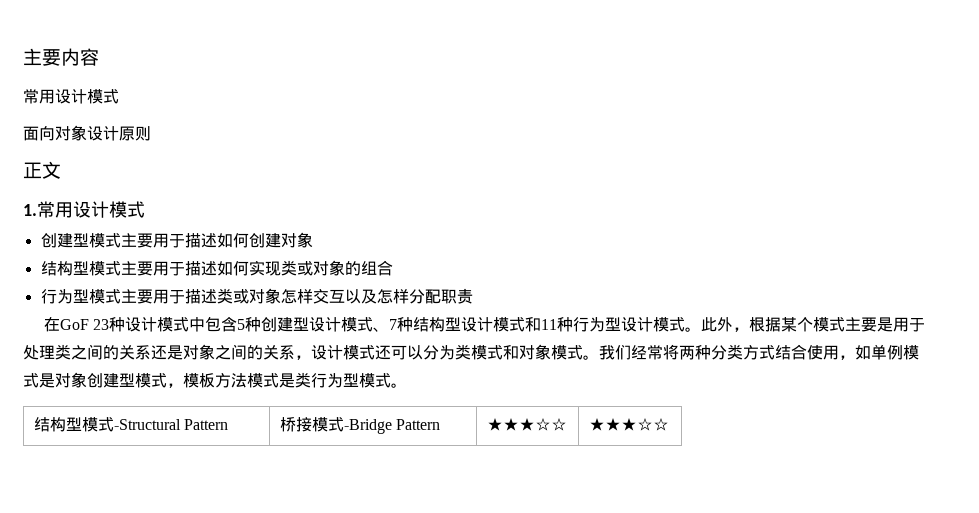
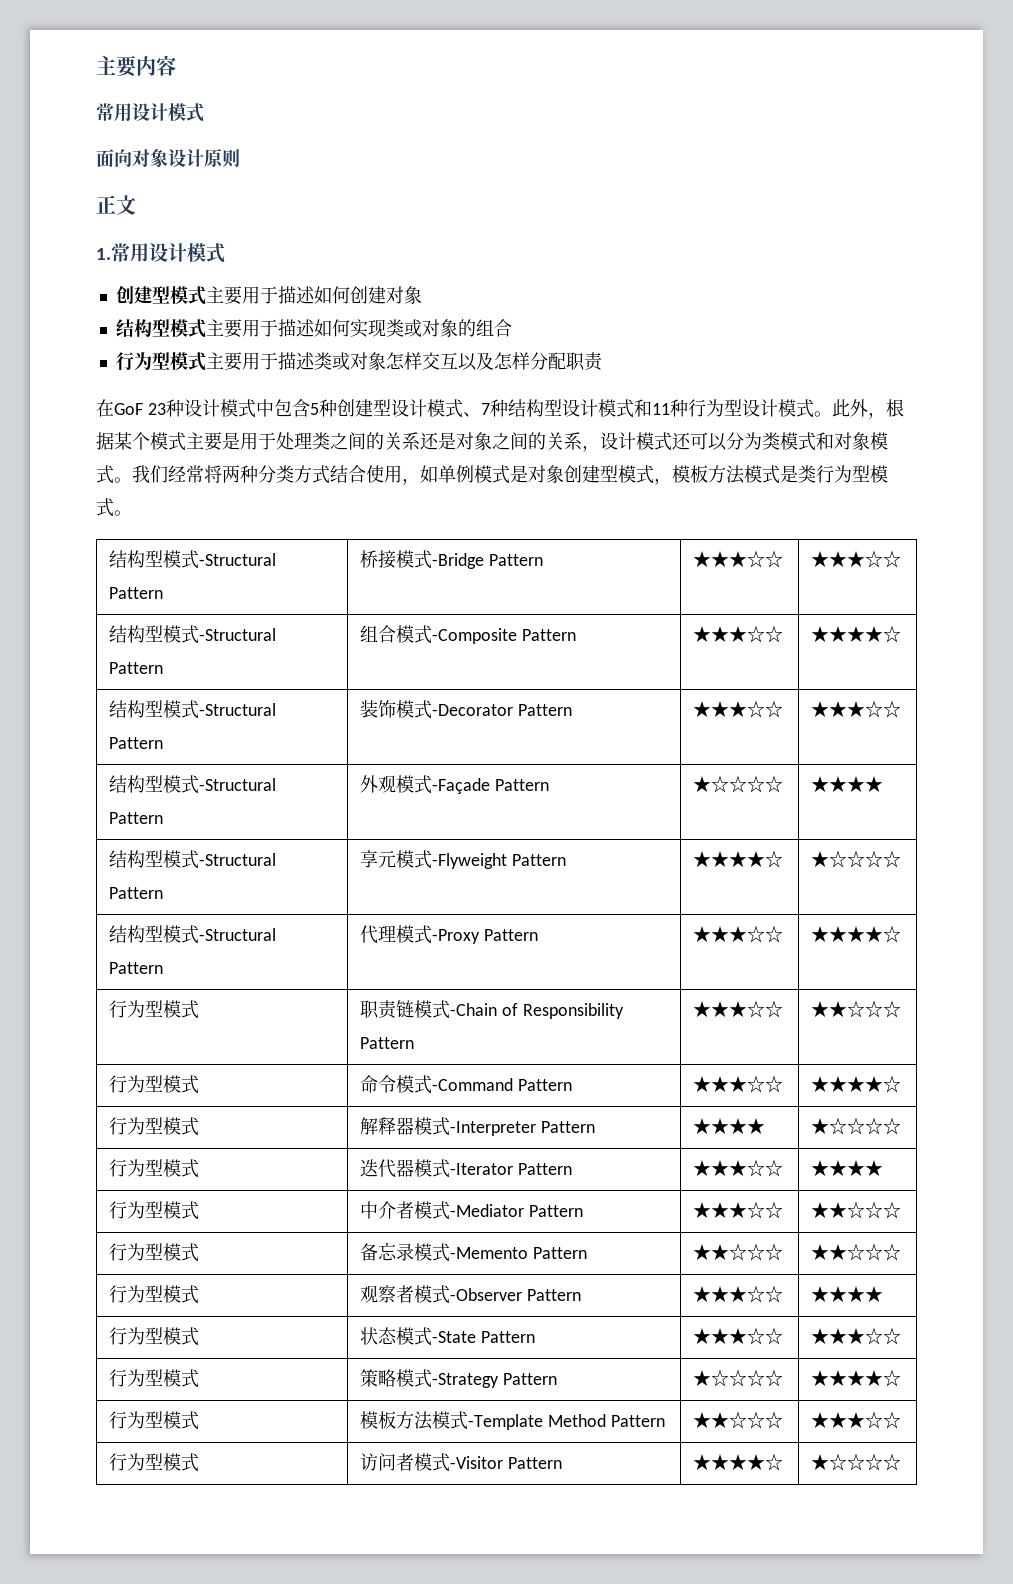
+ 结构型模式-Structural Pattern | 组合模式-Composite Pattern | ★★★☆☆ | ★★★★☆
+ 结构型模式-Structural Pattern | 装饰模式-Decorator Pattern | ★★★☆☆ | ★★★☆☆
+ 结构型模式-Structural Pattern | 外观模式-Façade Pattern | ★☆☆☆☆ | ★★★★
+ 结构型模式-Structural Pattern | 享元模式-Flyweight Pattern | ★★★★☆ | ★☆☆☆☆
+ 结构型模式-Structural Pattern | 代理模式-Proxy Pattern | ★★★☆☆ | ★★★★☆
+ 行为型模式 | 职责链模式-Chain of Responsibility Pattern | ★★★☆☆ | ★★☆☆☆
+ 行为型模式 | 命令模式-Command Pattern | ★★★☆☆ | ★★★★☆
+ 行为型模式 | 解释器模式-Interpreter Pattern | ★★★★ | ★☆☆☆☆
+ 行为型模式 | 迭代器模式-Iterator Pattern | ★★★☆☆ | ★★★★
+ 行为型模式 | 中介者模式-Mediator Pattern | ★★★☆☆ | ★★☆☆☆
+ 行为型模式 | 备忘录模式-Memento Pattern | ★★☆☆☆ | ★★☆☆☆
+ 行为型模式 | 观察者模式-Observer Pattern | ★★★☆☆ | ★★★★
+ 行为型模式 | 状态模式-State Pattern | ★★★☆☆ | ★★★☆☆
+ 行为型模式 | 策略模式-Strategy Pattern | ★☆☆☆☆ | ★★★★☆
+ 行为型模式 | 模板方法模式-Template Method Pattern | ★★☆☆☆ | ★★★☆☆
+ 行为型模式 | 访问者模式-Visitor Pattern | ★★★★☆ | ★☆☆☆☆

